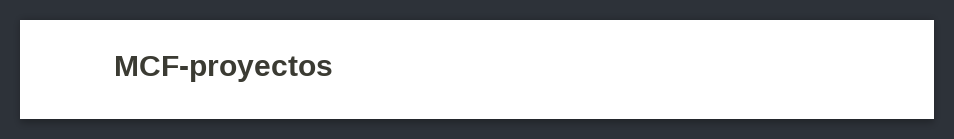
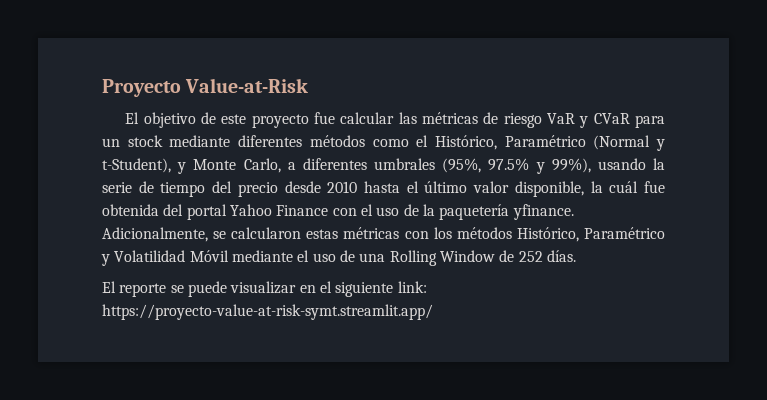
- MCF-proyectos
+ Proyecto Value-at-Risk
+ El objetivo de este proyecto fue calcular las métricas de riesgo VaR y CVaR para un stock mediante diferentes métodos como el Histórico, Paramétrico (Normal y t-Student), y Monte Carlo, a diferentes umbrales (95%, 97.5% y 99%), usando la serie de tiempo del precio desde 2010 hasta el último valor disponible, la cuál fue obtenida del portal Yahoo Finance con el uso de la paquetería yfinance. Adicionalmente, se calcularon estas métricas con los métodos Histórico, Paramétrico y Volatilidad Móvil mediante el uso de una Rolling Window de 252 días.
+ El reporte se puede visualizar en el siguiente link: https://proyecto-value-at-risk-symt.streamlit.app/

